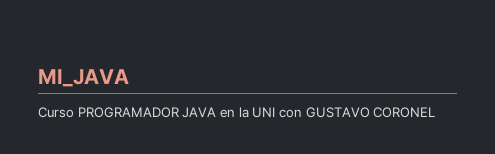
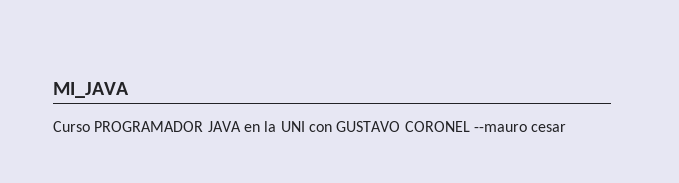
- Curso PROGRAMADOR JAVA en la UNI con GUSTAVO CORONEL
+ Curso PROGRAMADOR JAVA en la UNI con GUSTAVO CORONEL --mauro cesar

